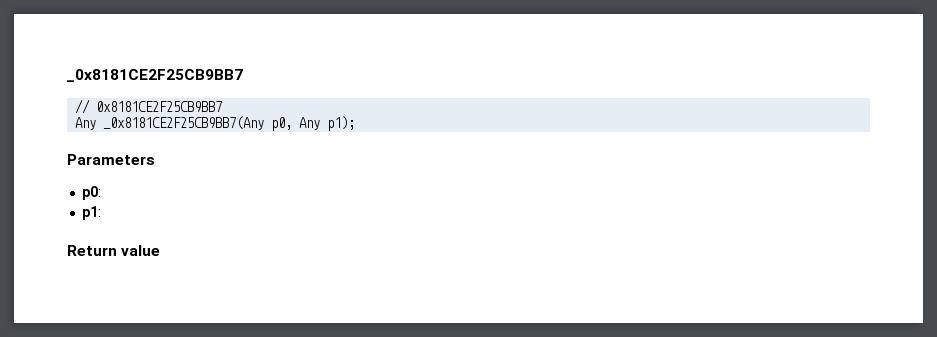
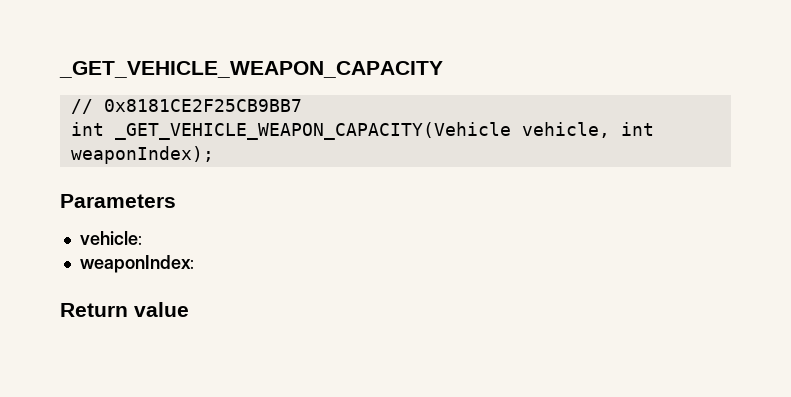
- _0x8181CE2F25CB9BB7
+ _GET_VEHICLE_WEAPON_CAPACITY
- Any _0x8181CE2F25CB9BB7(Any p0, Any p1);
+ int _GET_VEHICLE_WEAPON_CAPACITY(Vehicle vehicle, int weaponIndex);
- p0:
- p1:
+ vehicle:
+ weaponIndex:

